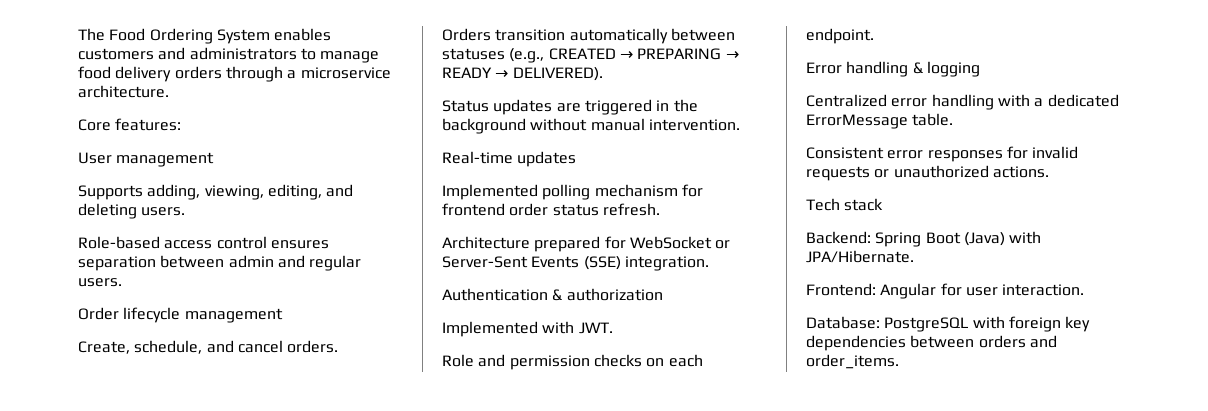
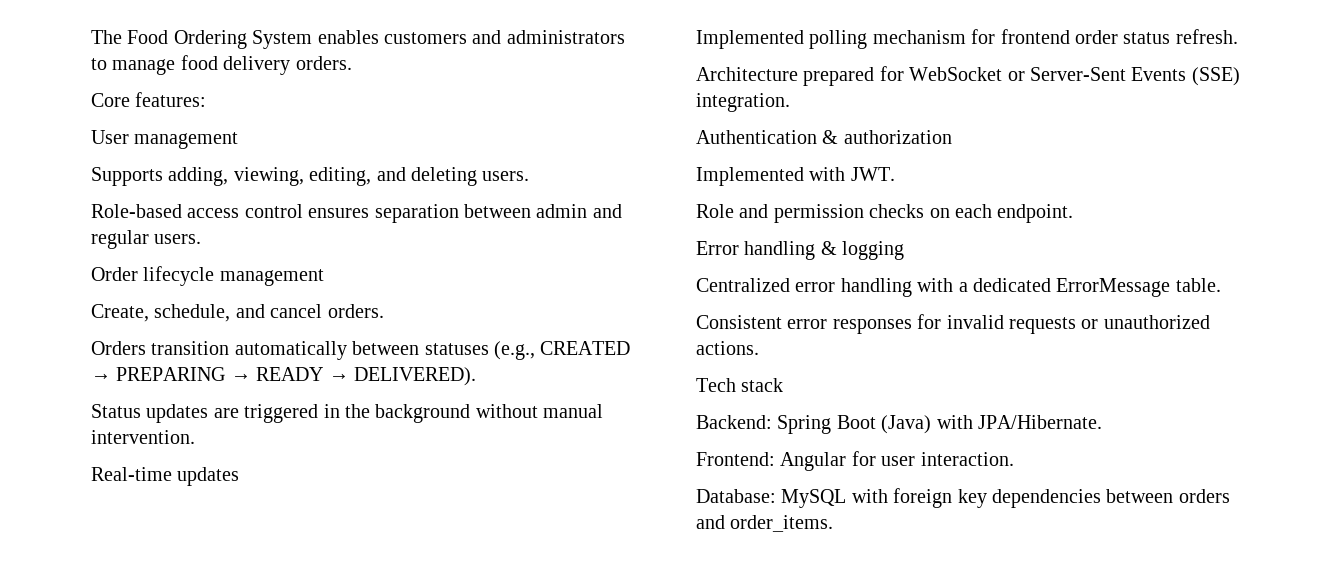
- The Food Ordering System enables customers and administrators to manage food delivery orders through a microservice architecture.
+ The Food Ordering System enables customers and administrators to manage food delivery orders.
- Database: PostgreSQL with foreign key dependencies between orders and order_items.
+ Database: MySQL with foreign key dependencies between orders and order_items.

